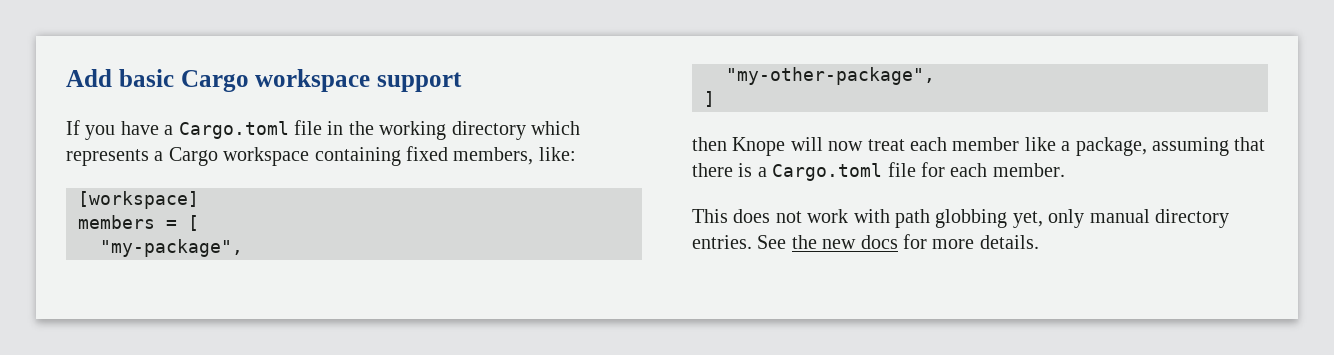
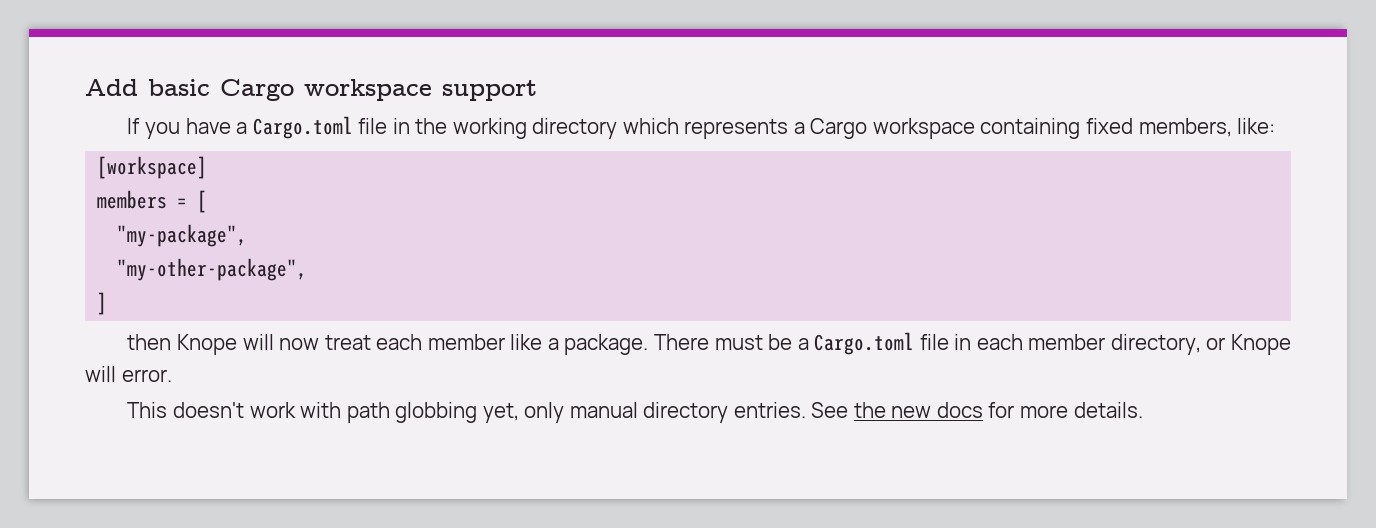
- then Knope will now treat each member like a package, assuming that there is a Cargo.toml file for each member.
+ then Knope will now treat each member like a package. There must be a Cargo.toml file in each member directory, or Knope will error.
- This does not work with path globbing yet, only manual directory entries.
+ This doesn't work with path globbing yet, only manual directory entries.

